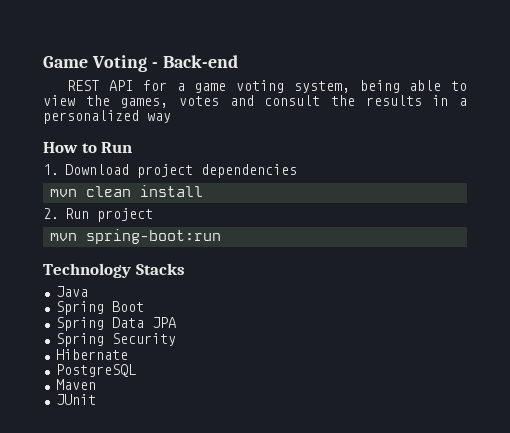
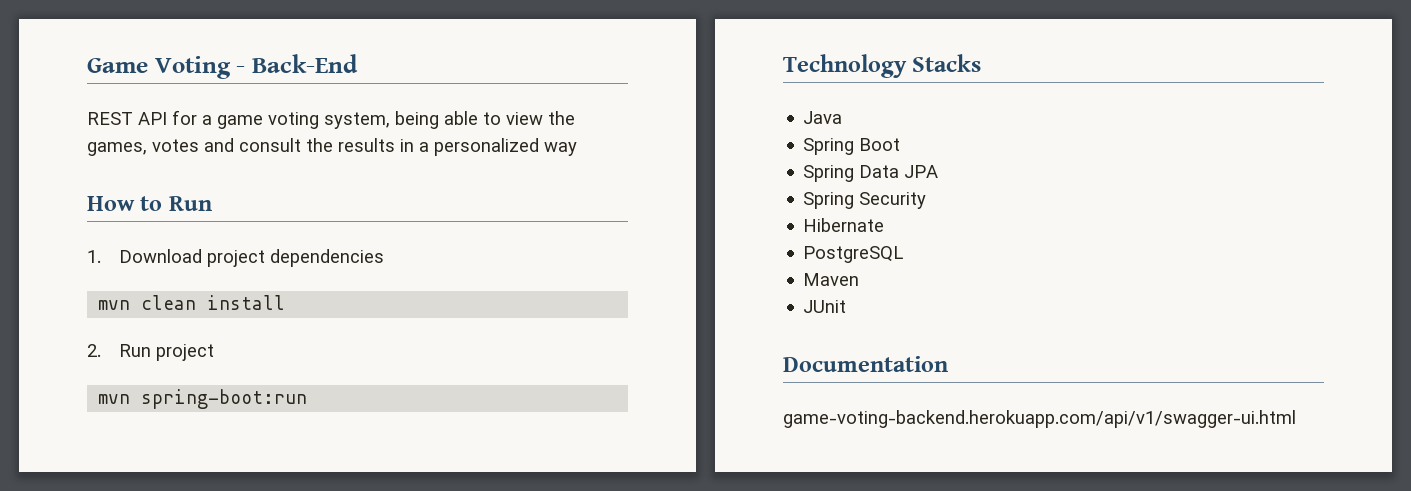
- Game Voting - Back-end
+ Game Voting - Back-End
+ Documentation
+ game-voting-backend.herokuapp.com/api/v1/swagger-ui.html

